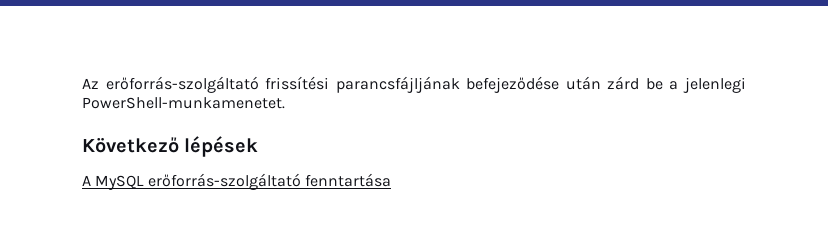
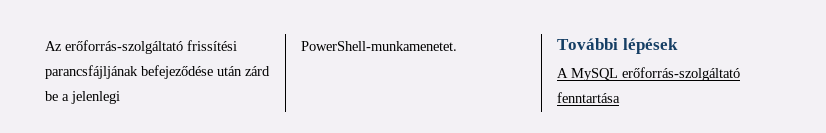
- Következő lépések
+ További lépések

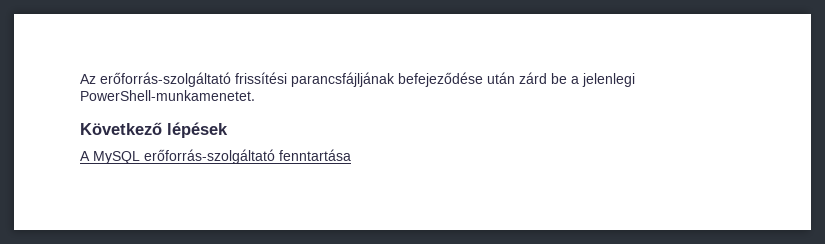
- További lépések
+ Következő lépések

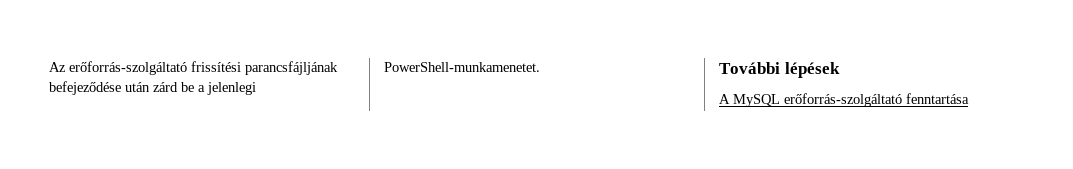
- Következő lépések
+ További lépések

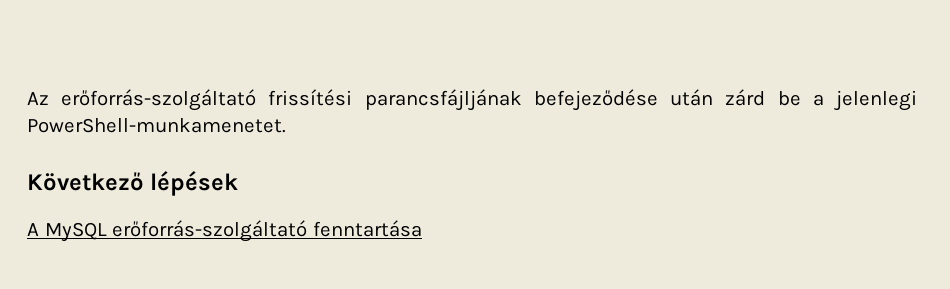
- További lépések
+ Következő lépések

